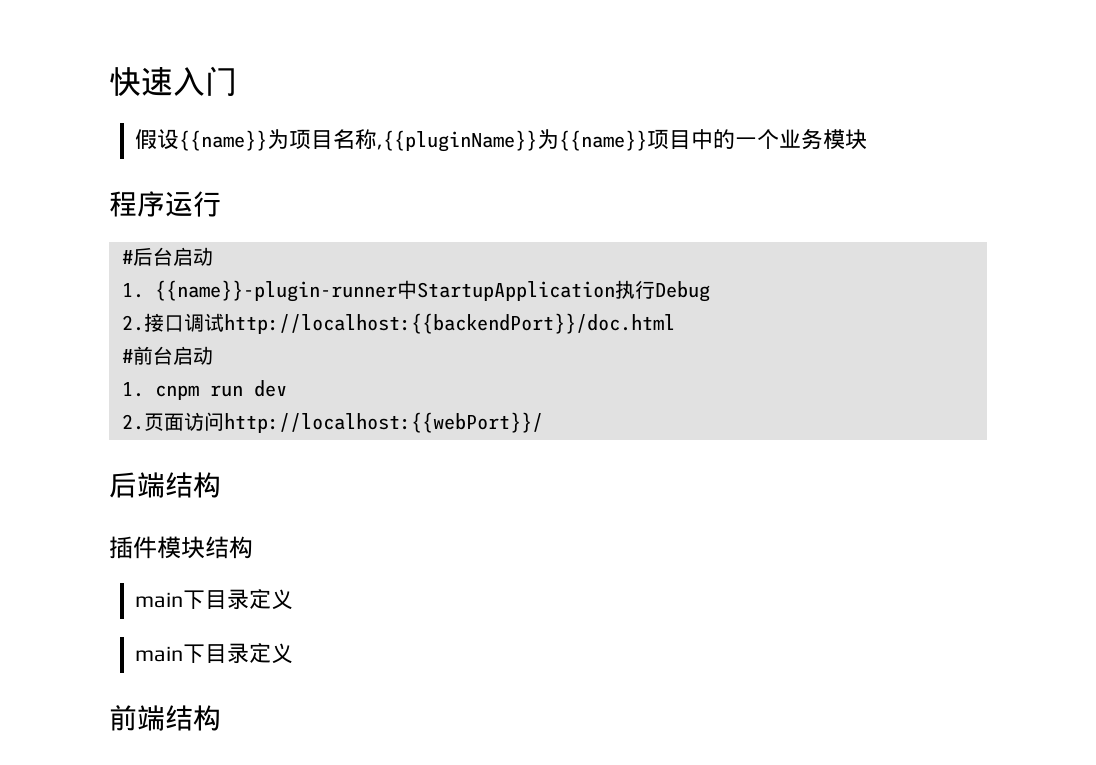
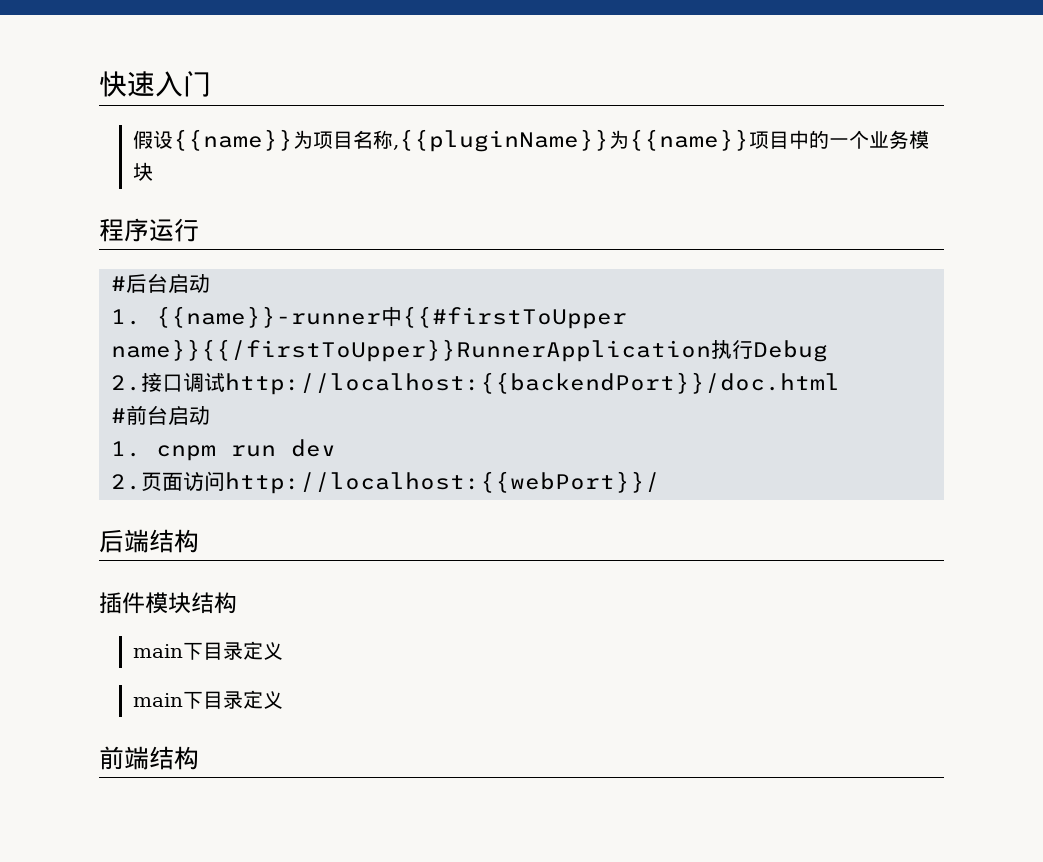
- 1. {{name}}-plugin-runner中StartupApplication执行Debug
+ 1. {{name}}-runner中{{#firstToUpper name}}{{/firstToUpper}}RunnerApplication执行Debug

